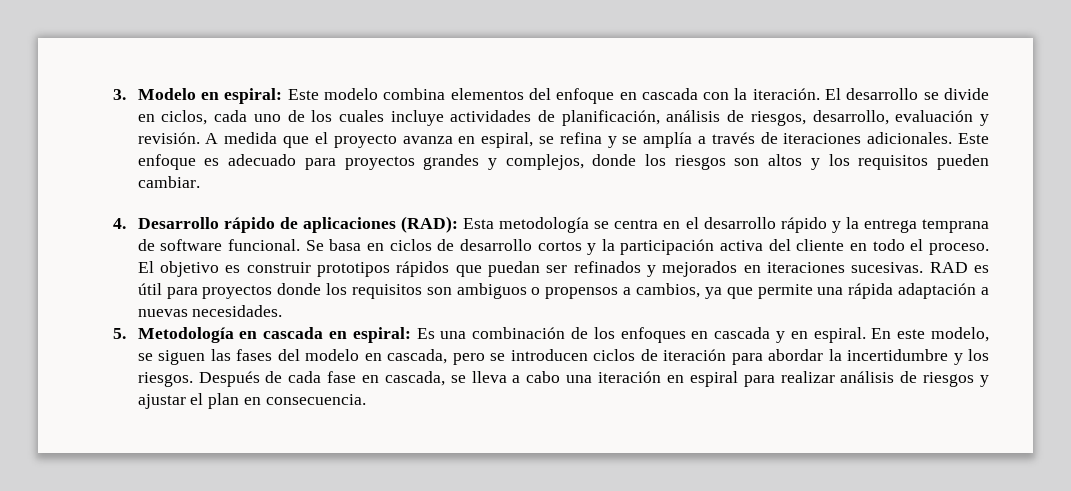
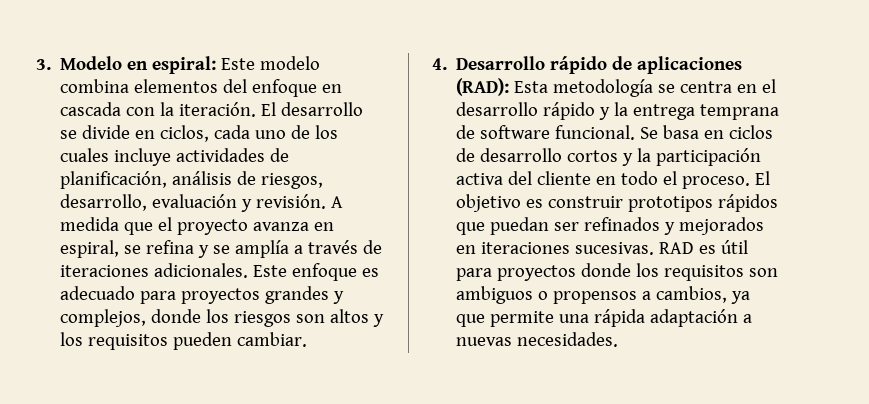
- 5. Metodología en cascada en espiral: Es una combinación de los enfoques en cascada y en espiral. En este modelo, se siguen las fases del modelo en cascada, pero se introducen ciclos de iteración para abordar la incertidumbre y los riesgos. Después de cada fase en cascada, se lleva a cabo una iteración en espiral para realizar análisis de riesgos y ajustar el plan en consecuencia.

